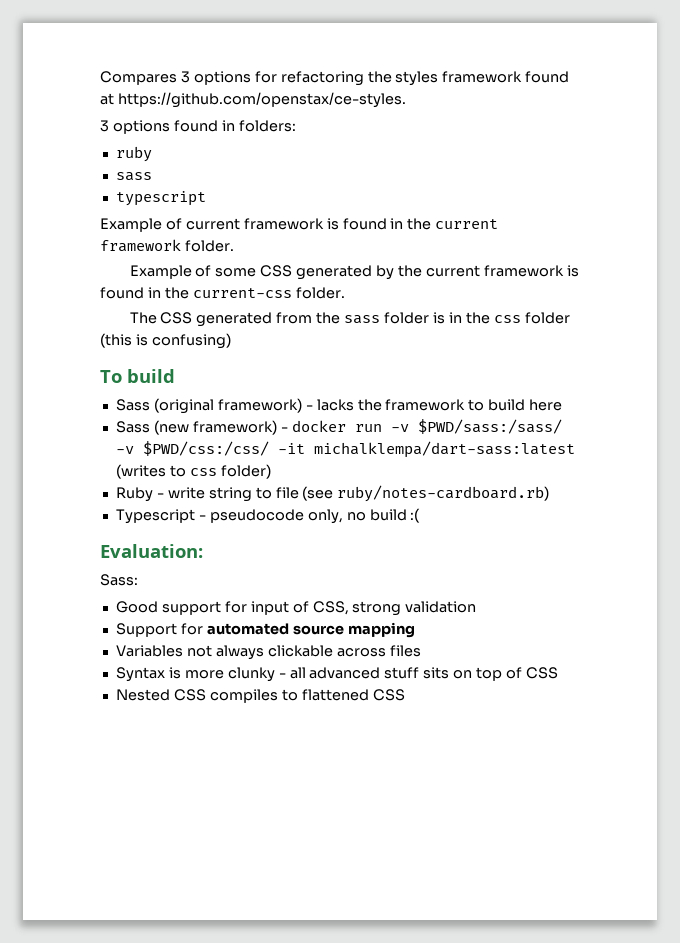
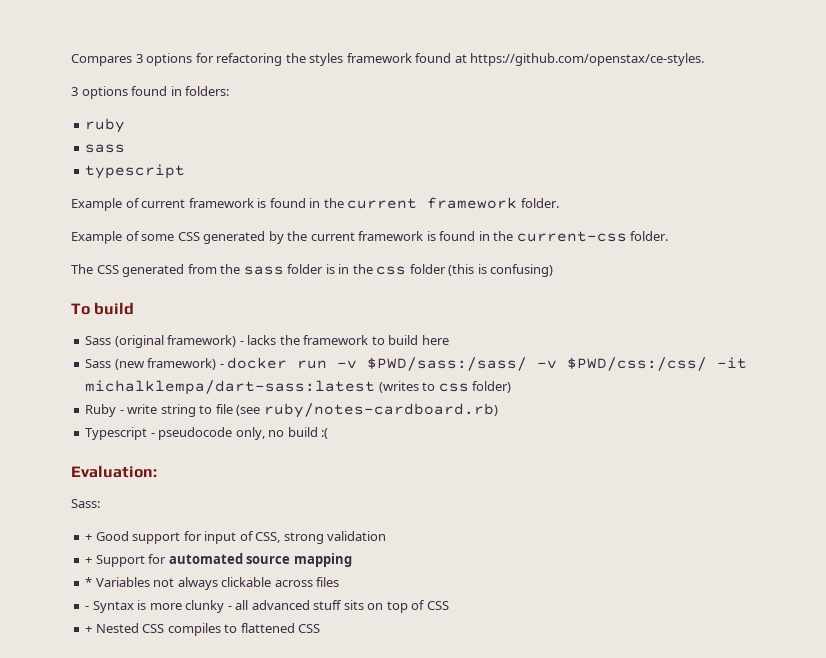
- Good support for input of CSS, strong validation
+ + Good support for input of CSS, strong validation
- Support for automated source mapping
+ + Support for automated source mapping
- Variables not always clickable across files
+ * Variables not always clickable across files
- Syntax is more clunky - all advanced stuff sits on top of CSS
+ - Syntax is more clunky - all advanced stuff sits on top of CSS
- Nested CSS compiles to flattened CSS
+ + Nested CSS compiles to flattened CSS

